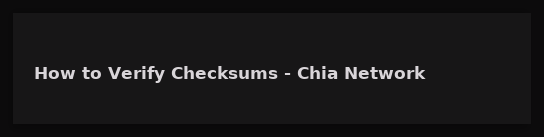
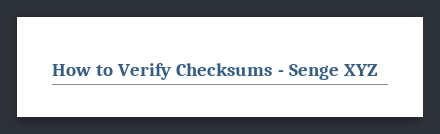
- How to Verify Checksums - Chia Network
+ How to Verify Checksums - Senge XYZ

